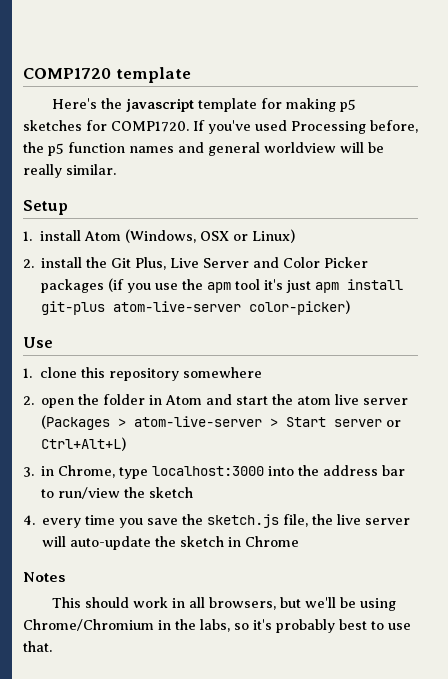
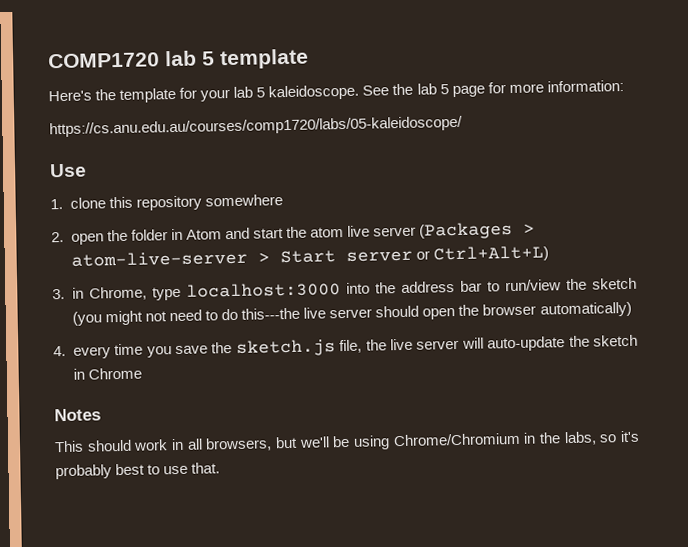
- COMP1720 template
+ COMP1720 lab 5 template
- Here's the javascript template for making p5 sketches for COMP1720. If you've used Processing before, the p5 function names and general worldview will be really similar.
- Setup
- 1. install Atom (Windows, OSX or Linux)
- 2. install the Git Plus, Live Server and Color Picker packages (if you use the apm tool it's just apm install git-plus atom-live-server color-picker)
+ Here's the template for your lab 5 kaleidoscope. See the lab 5 page for more information:
+ https://cs.anu.edu.au/courses/comp1720/labs/05-kaleidoscope/
- 3. in Chrome, type localhost:3000 into the address bar to run/view the sketch
+ 3. in Chrome, type localhost:3000 into the address bar to run/view the sketch (you might not need to do this---the live server should open the browser automatically)

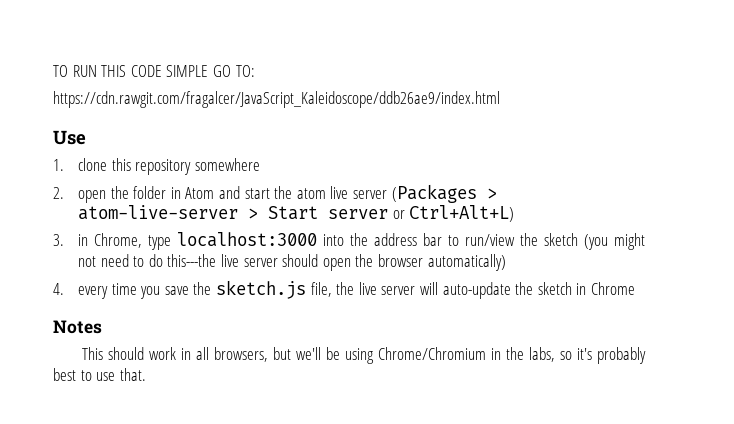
- COMP1720 lab 5 template
- Here's the template for your lab 5 kaleidoscope. See the lab 5 page for more information:
- https://cs.anu.edu.au/courses/comp1720/labs/05-kaleidoscope/
+ TO RUN THIS CODE SIMPLE GO TO:
+ https://cdn.rawgit.com/fragalcer/JavaScript_Kaleidoscope/ddb26ae9/index.html

